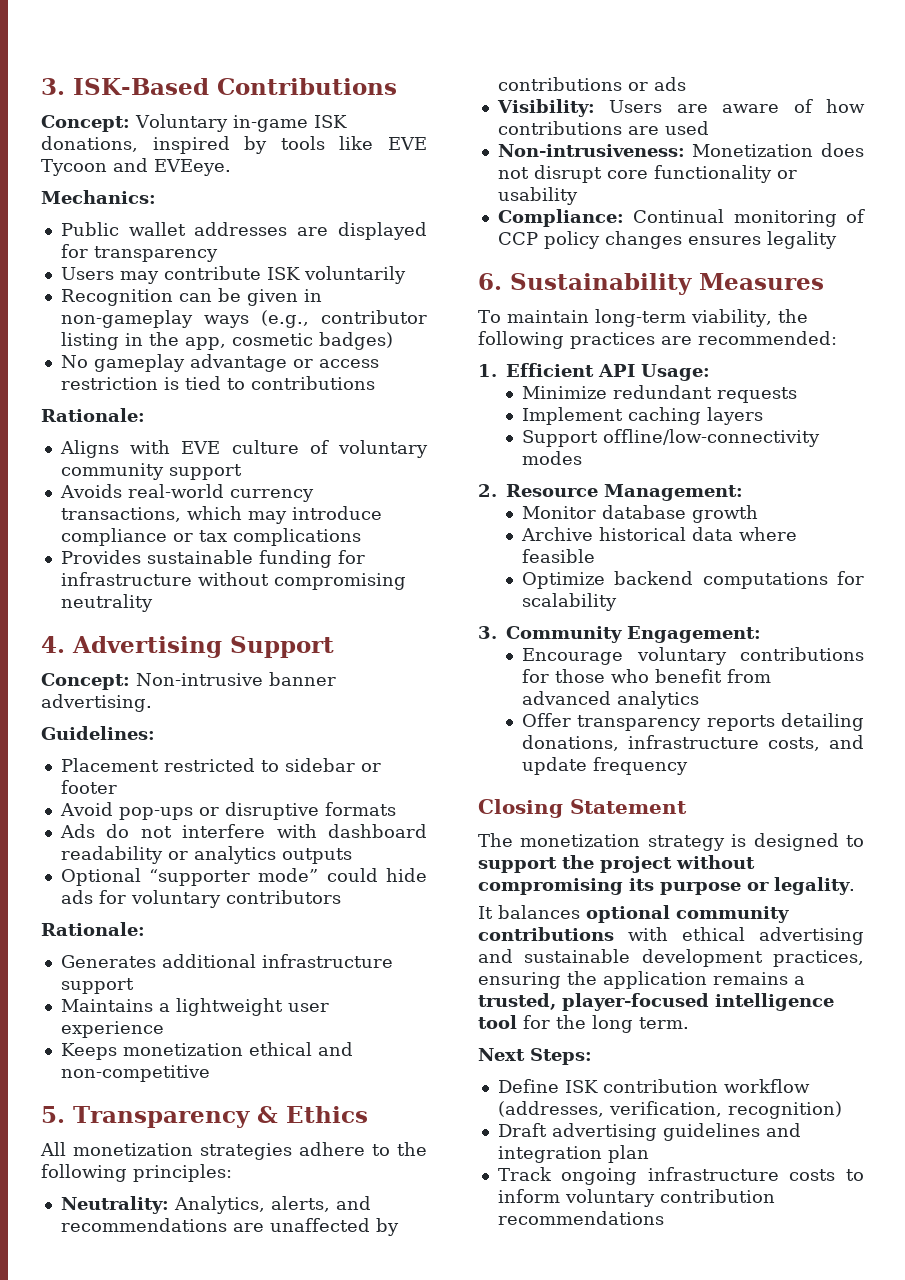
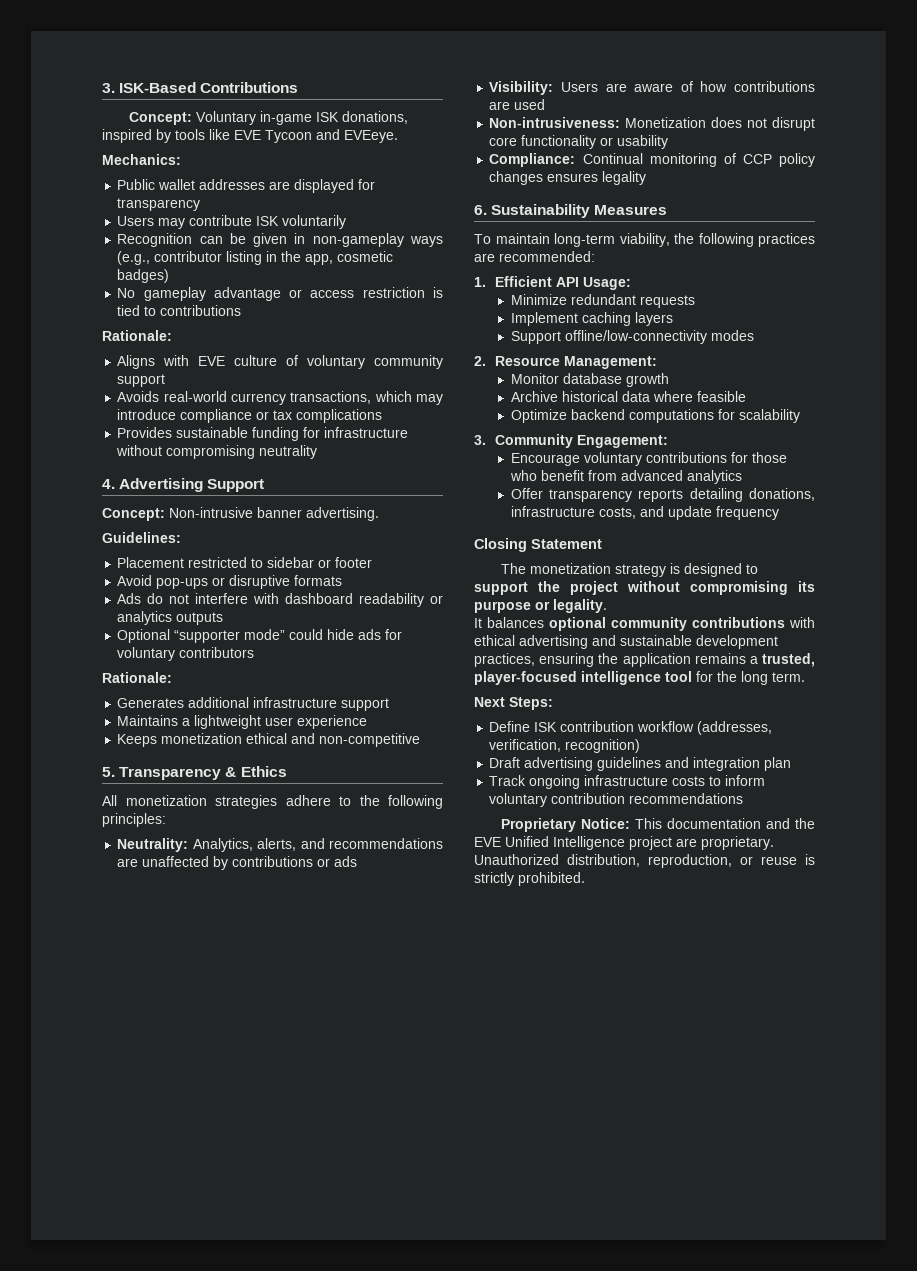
+ Proprietary Notice: This documentation and the EVE Unified Intelligence project are proprietary. Unauthorized distribution, reproduction, or reuse is strictly prohibited.

